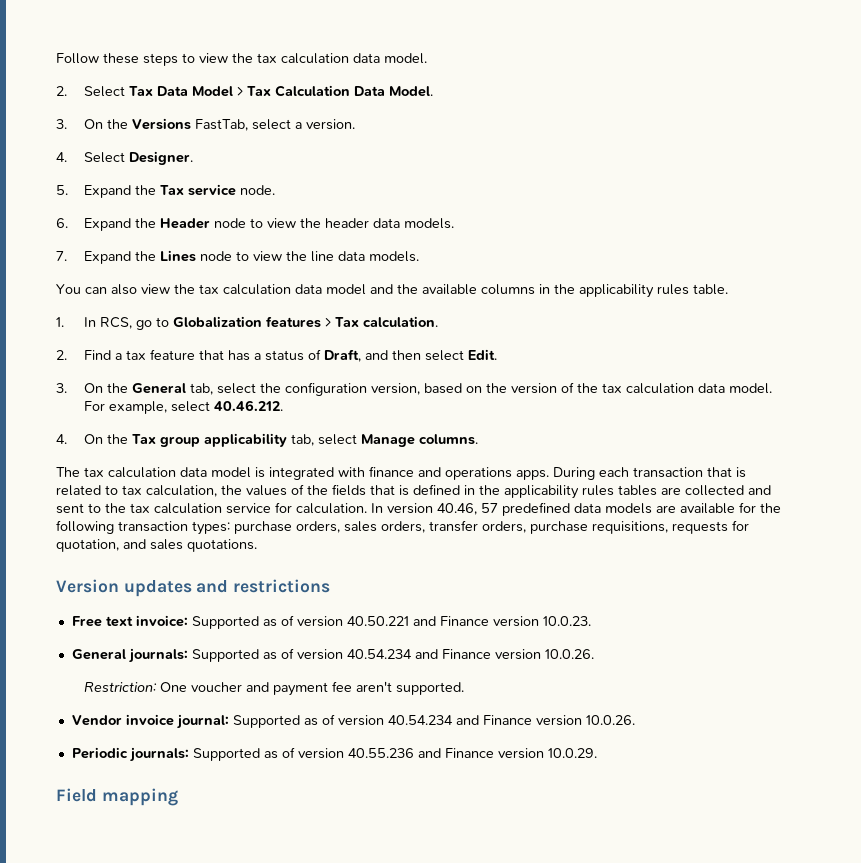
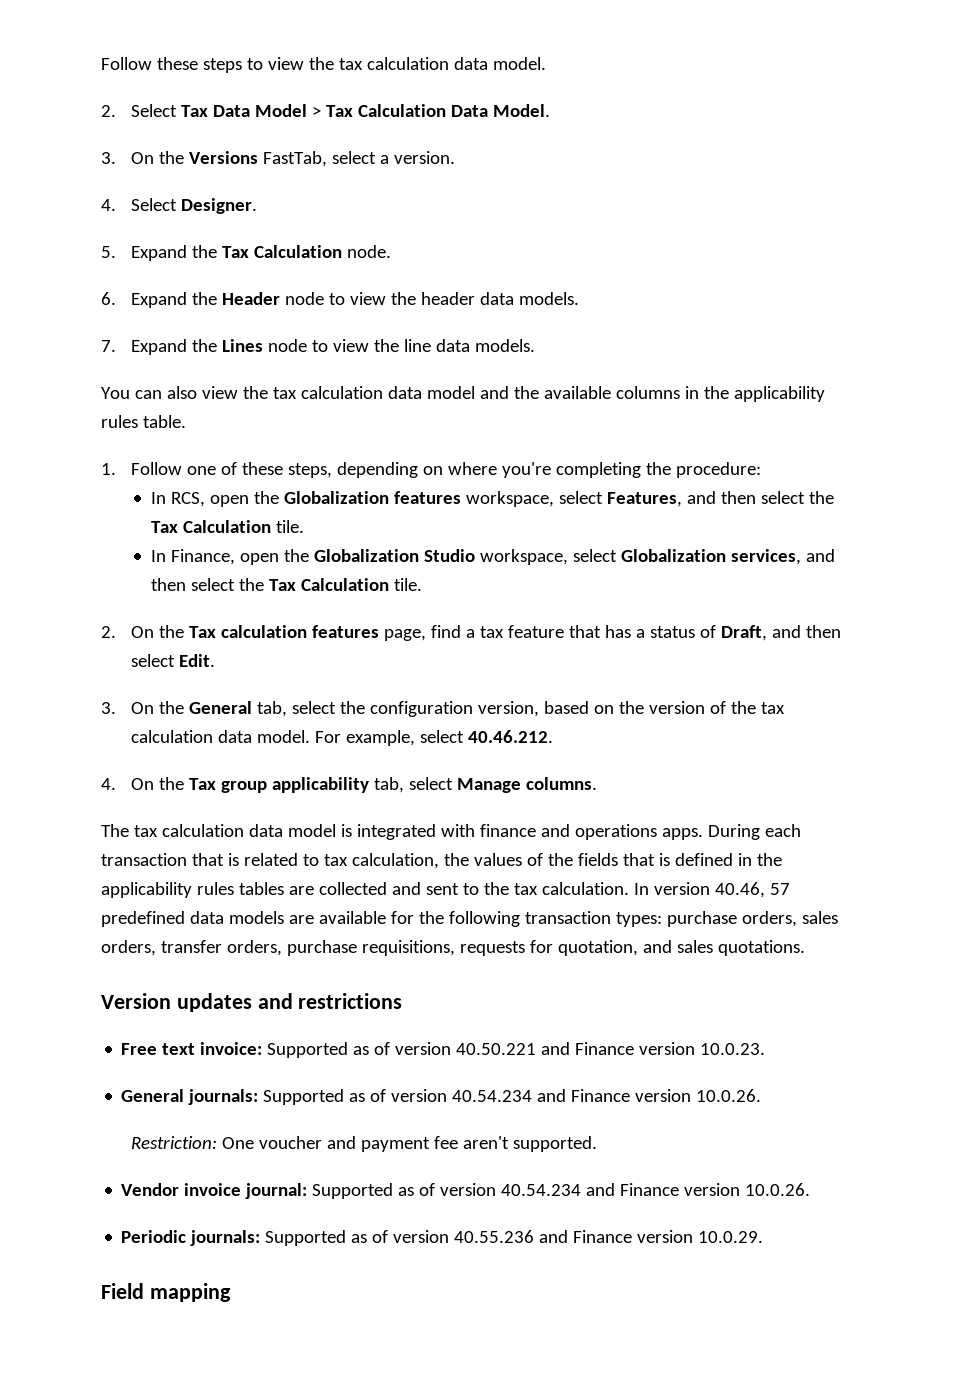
- 5. Expand the Tax service node.
+ 5. Expand the Tax Calculation node.
- 1. In RCS, go to Globalization features > Tax calculation.
- 2. Find a tax feature that has a status of Draft, and then select Edit.
+ 1. Follow one of these steps, depending on where you're completing the procedure:
+ In RCS, open the Globalization features workspace, select Features, and then select the Tax Calculation tile.
+ In Finance, open the Globalization Studio workspace, select Globalization services, and then select the Tax Calculation tile.
+ 2. On the Tax calculation features page, find a tax feature that has a status of Draft, and then select Edit.
- During each transaction that is related to tax calculation, the values of the fields that is defined in the applicability rules tables are collected and sent to the tax calculation service for calculation.
+ During each transaction that is related to tax calculation, the values of the fields that is defined in the applicability rules tables are collected and sent to the tax calculation.

